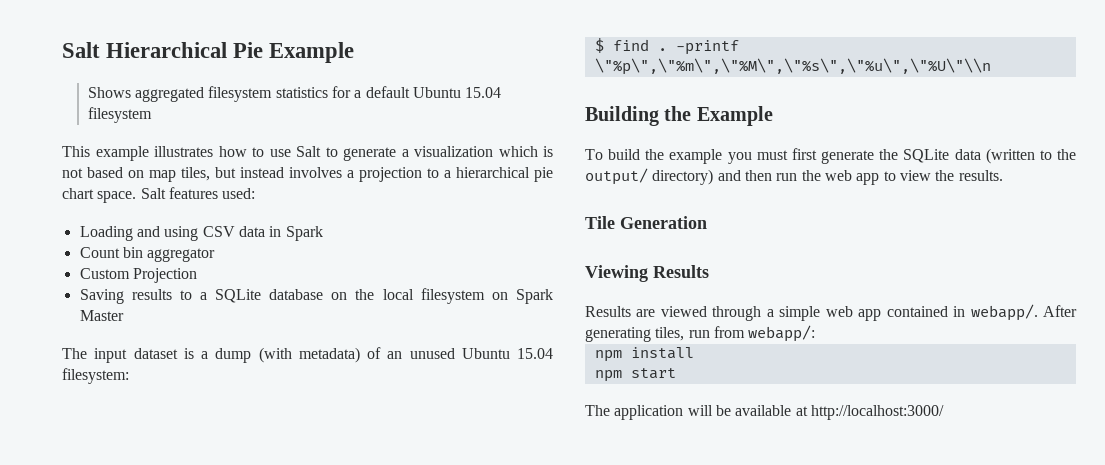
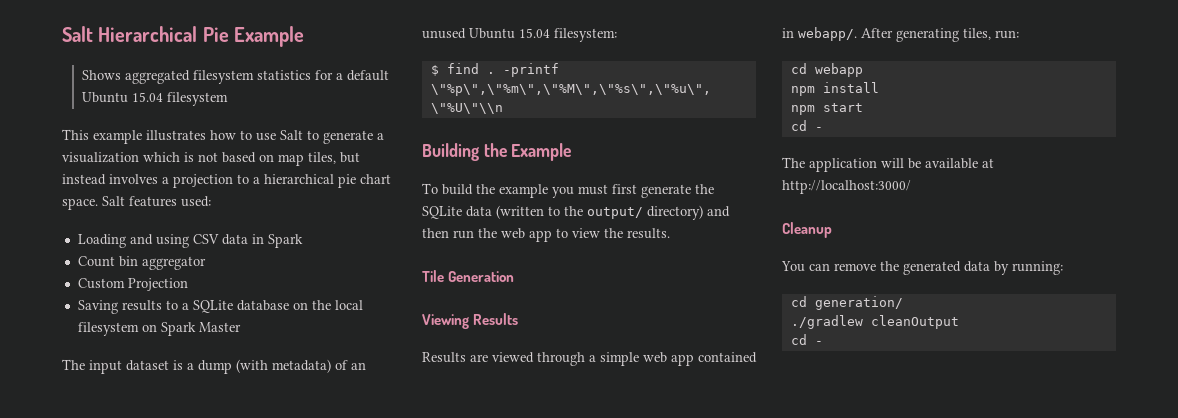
- After generating tiles, run from webapp/:
+ After generating tiles, run:
+ cd webapp
  npm start
+ cd -
+ Cleanup
+ You can remove the generated data by running:
+ cd generation/
+ ./gradlew cleanOutput
+ cd -

